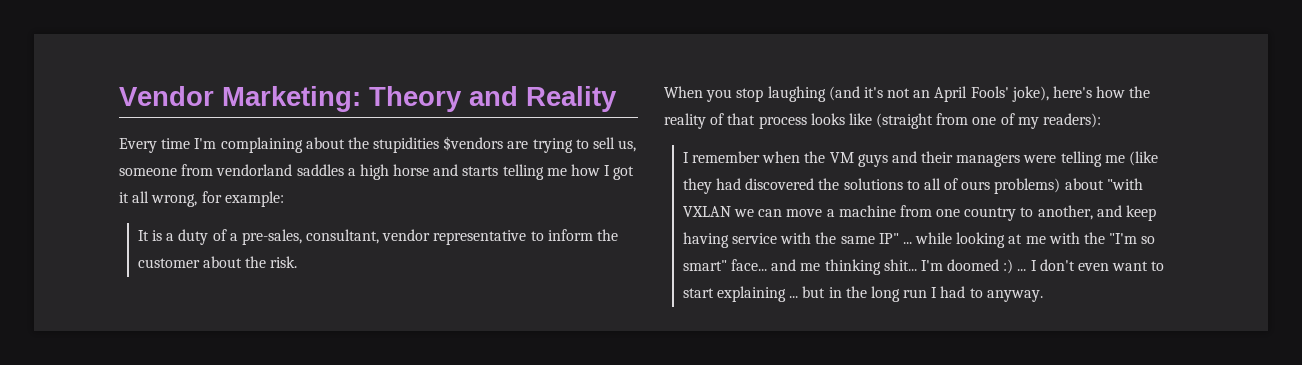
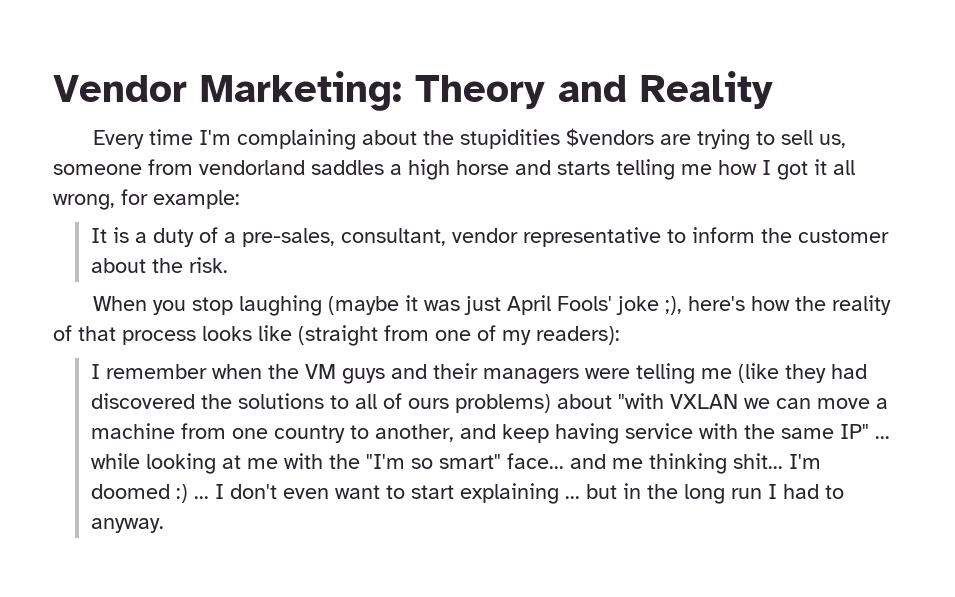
- When you stop laughing (and it's not an April Fools' joke), here's how the reality of that process looks like (straight from one of my readers):
+ When you stop laughing (maybe it was just April Fools' joke ;), here's how the reality of that process looks like (straight from one of my readers):

